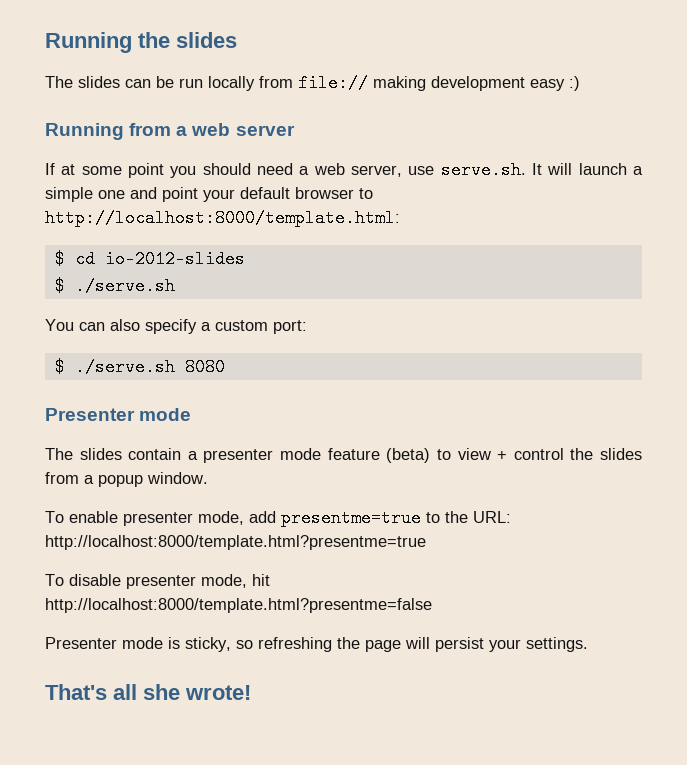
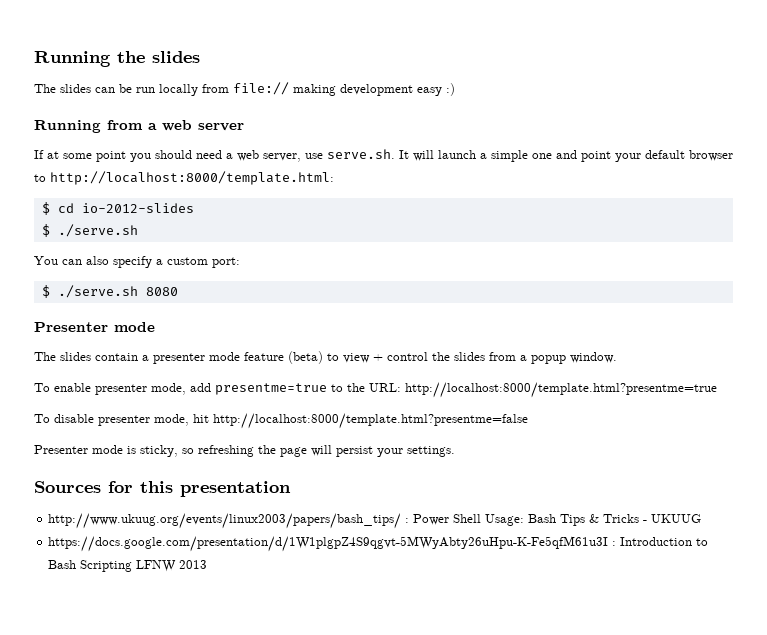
- That's all she wrote!
+ Sources for this presentation
+ http://www.ukuug.org/events/linux2003/papers/bash_tips/ : Power Shell Usage: Bash Tips & Tricks - UKUUG
+ https://docs.google.com/presentation/d/1W1plgpZ4S9qgvt-5MWyAbty26uHpu-K-Fe5qfM61u3I : Introduction to Bash Scripting LFNW 2013

